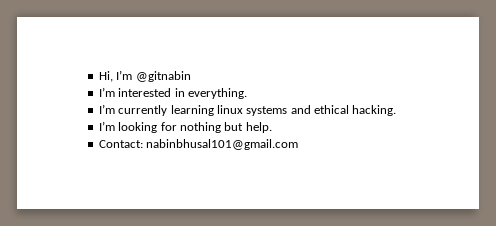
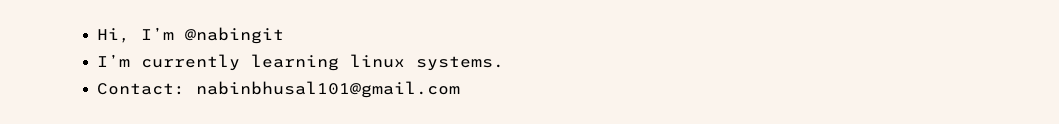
- Hi, I’m @gitnabin
- I’m interested in everything.
+ Hi, I’m @nabingit
- I’m currently learning linux systems and ethical hacking.
- I’m looking for nothing but help.
+ I’m currently learning linux systems.

